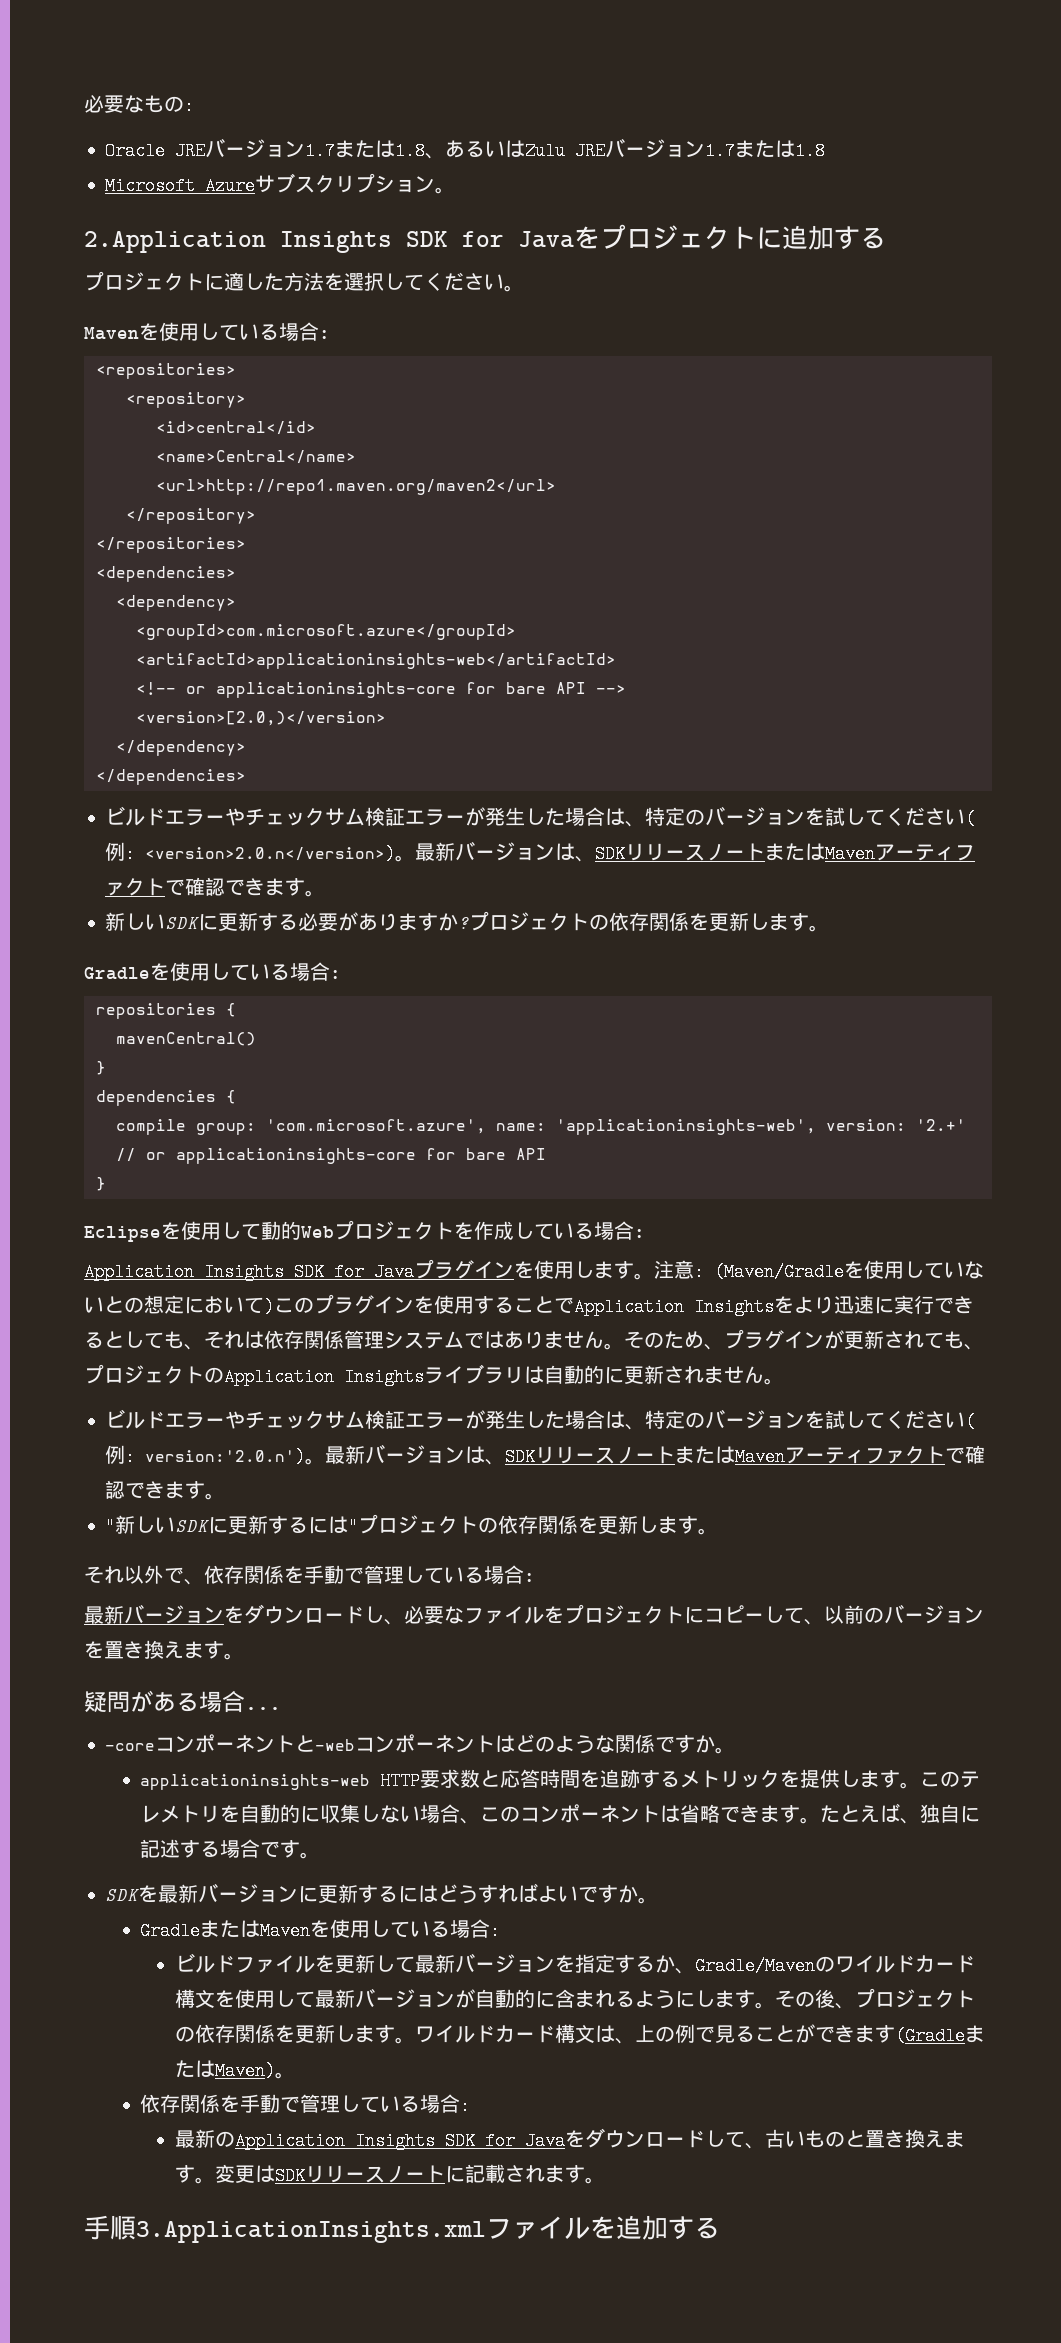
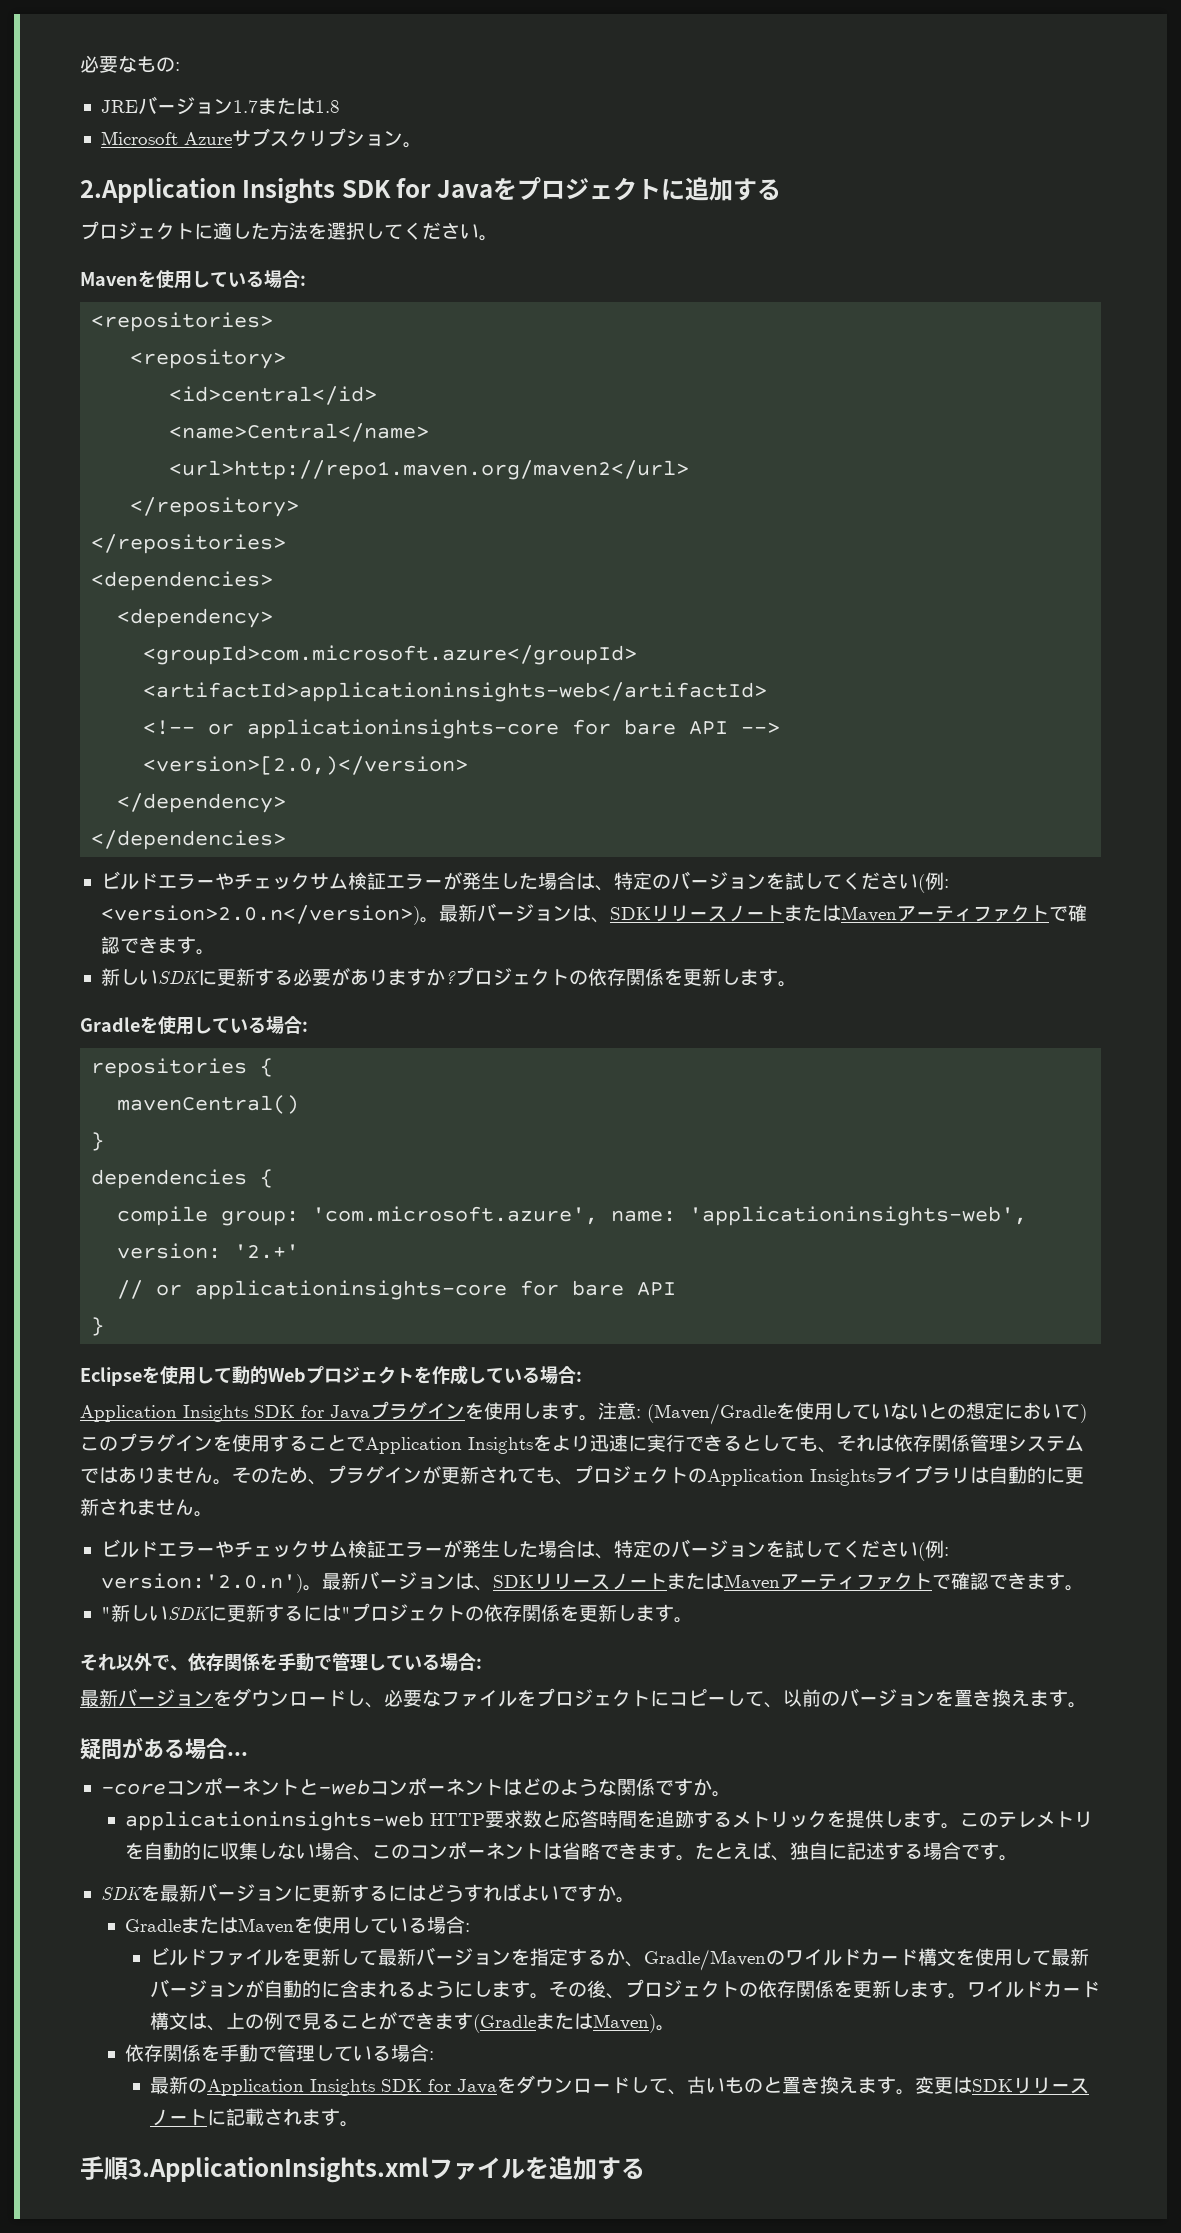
- Oracle JREバージョン1.7または1.8、あるいはZulu JREバージョン1.7または1.8
+ JREバージョン1.7または1.8

